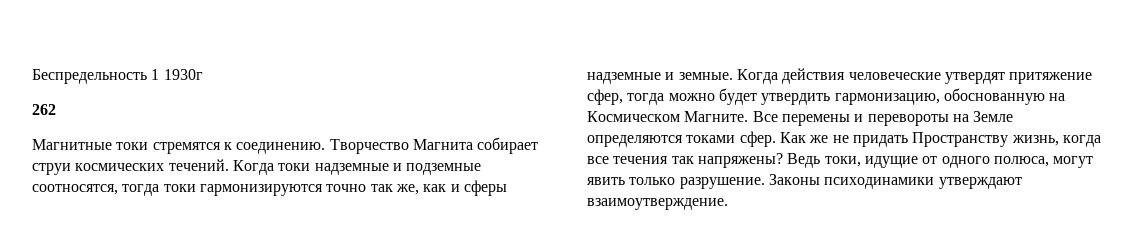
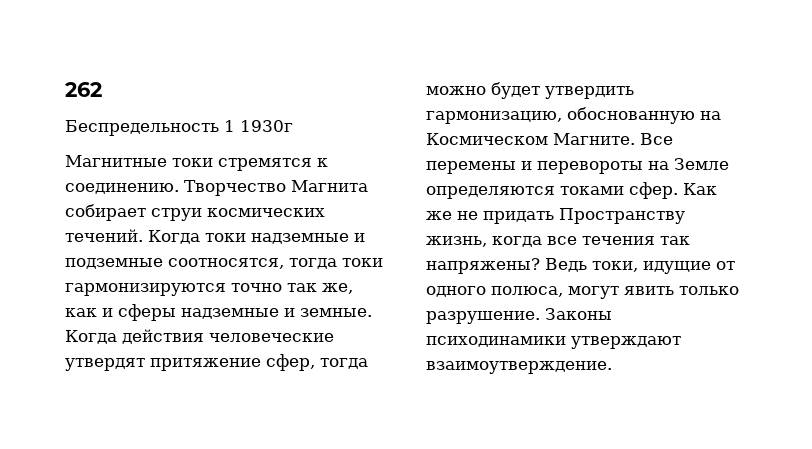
+ 262
- 262

